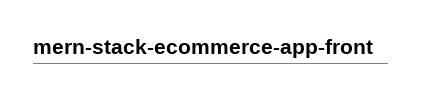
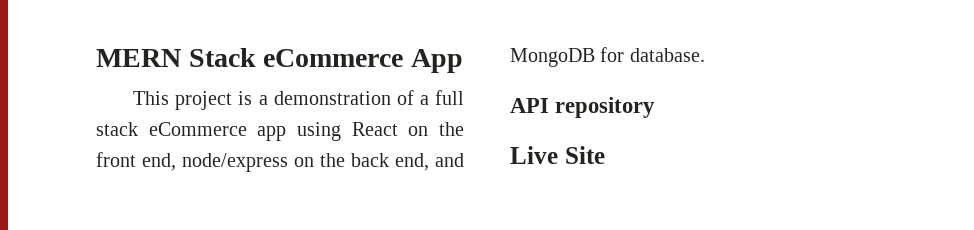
- mern-stack-ecommerce-app-front
+ MERN Stack eCommerce App
+ This project is a demonstration of a full stack eCommerce app using React on the front end, node/express on the back end, and MongoDB for database.
+ API repository
+ Live Site

